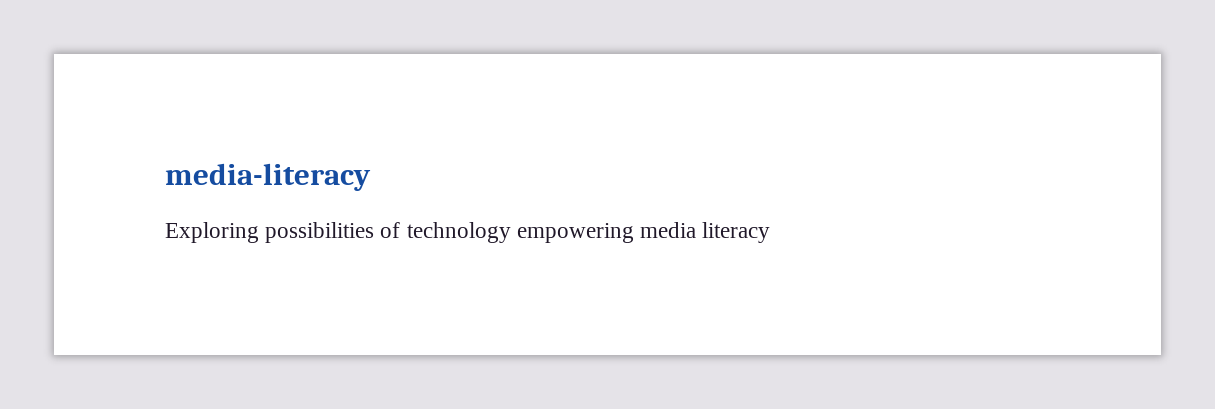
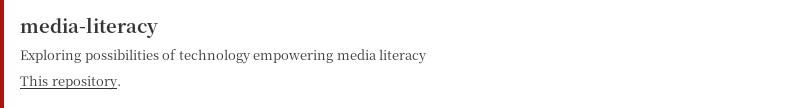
+ This repository.

